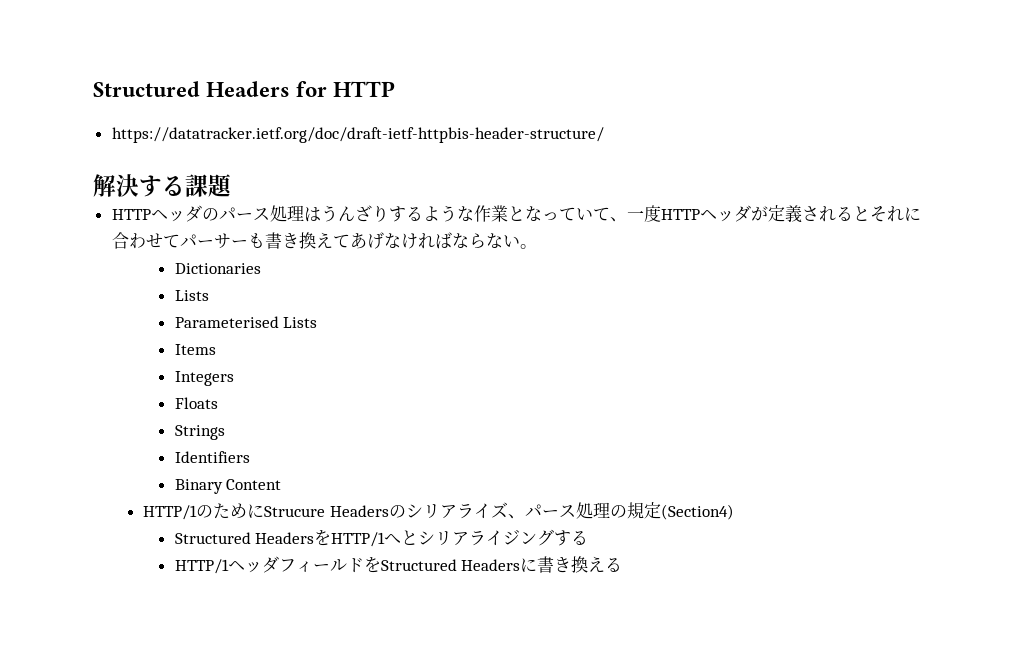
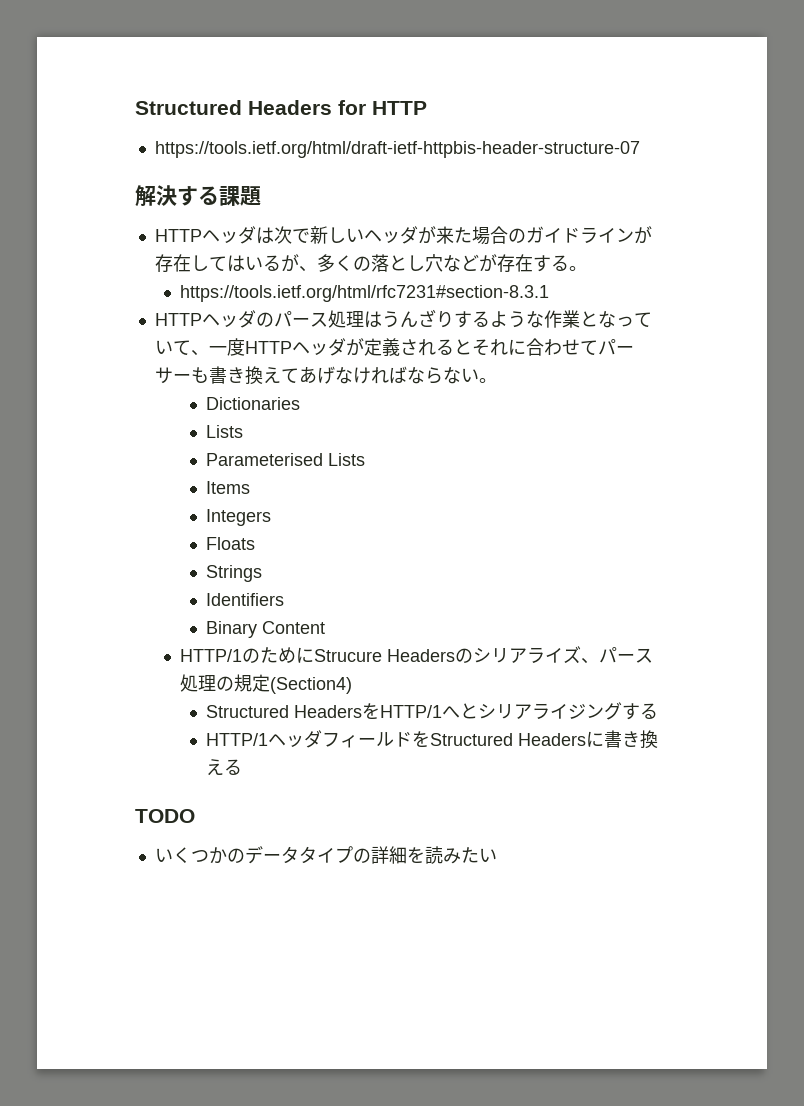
- https://datatracker.ietf.org/doc/draft-ietf-httpbis-header-structure/
+ https://tools.ietf.org/html/draft-ietf-httpbis-header-structure-07
+ HTTPヘッダは次で新しいヘッダが来た場合のガイドラインが存在してはいるが、多くの落とし穴などが存在する。
+ https://tools.ietf.org/html/rfc7231#section-8.3.1
+ TODO
+ いくつかのデータタイプの詳細を読みたい

